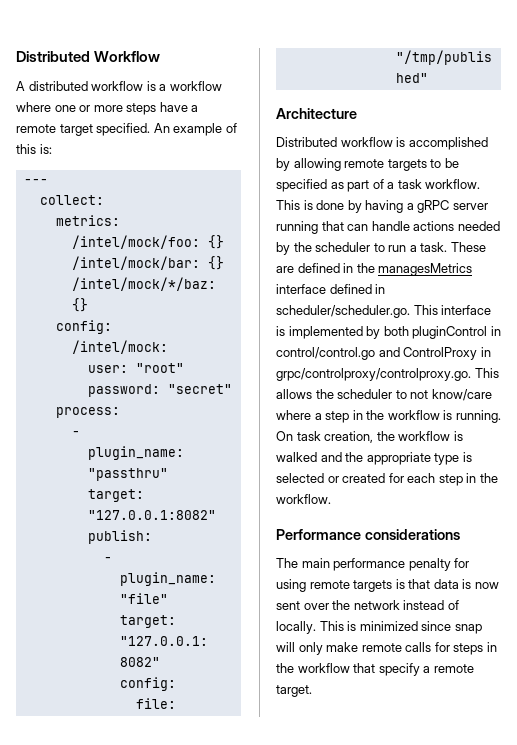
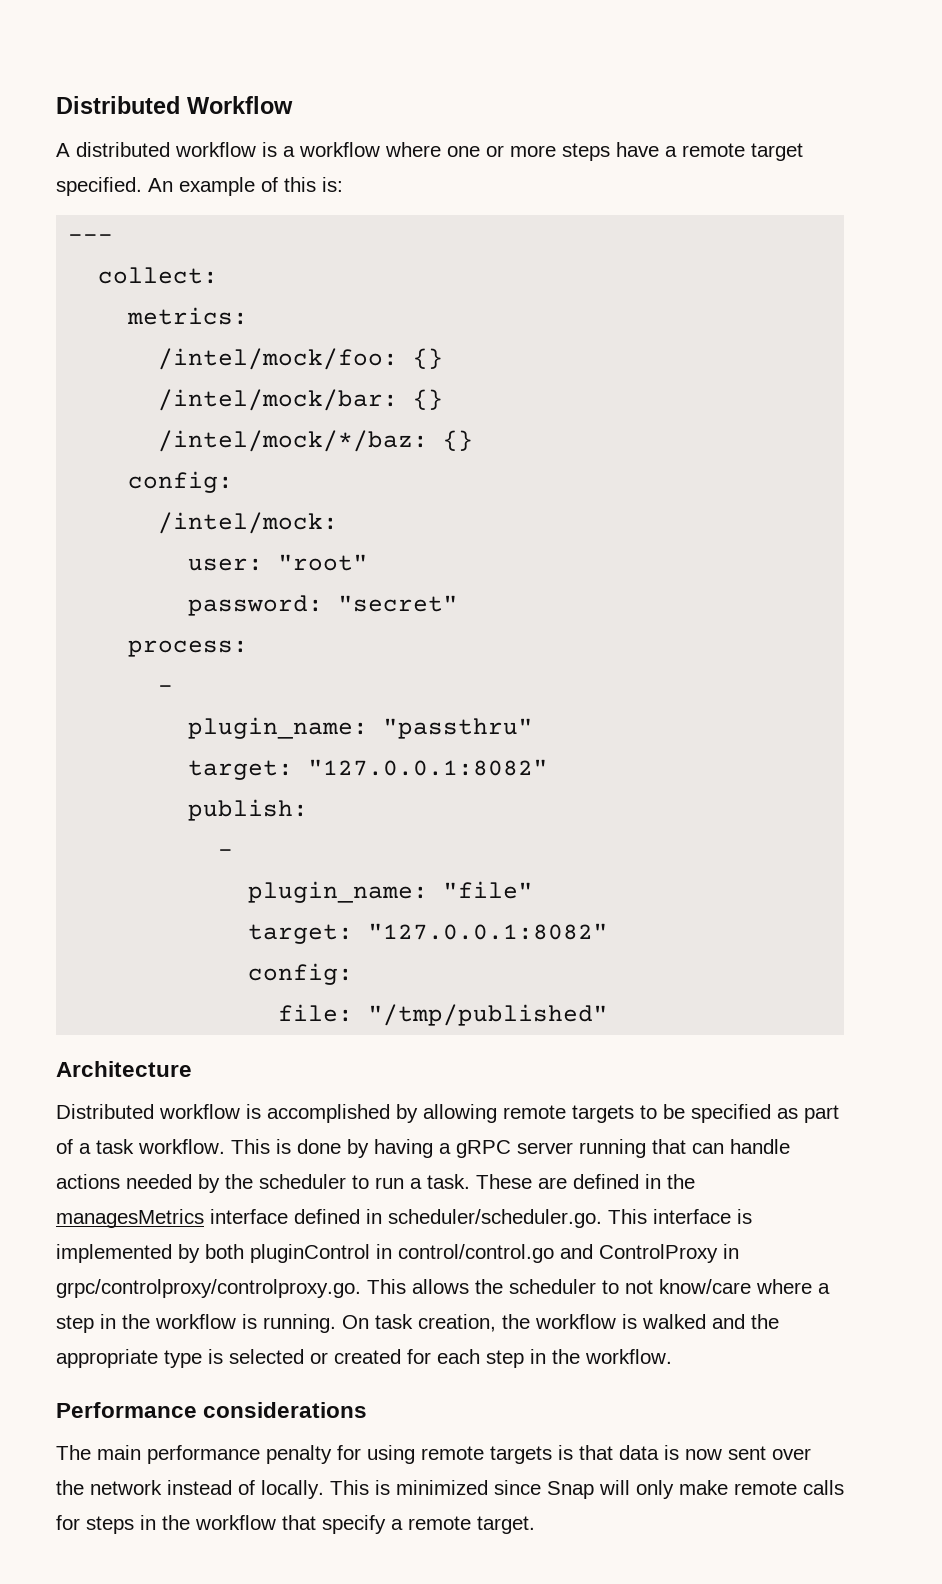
- This is minimized since snap will only make remote calls for steps in the workflow that specify a remote target.
+ This is minimized since Snap will only make remote calls for steps in the workflow that specify a remote target.

